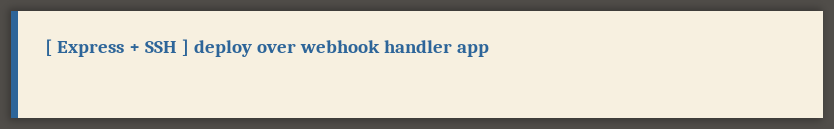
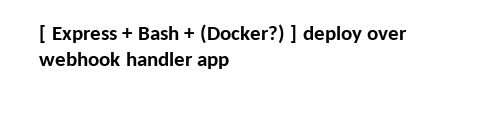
- [ Express + SSH ] deploy over webhook handler app
+ [ Express + Bash + (Docker?) ] deploy over webhook handler app

